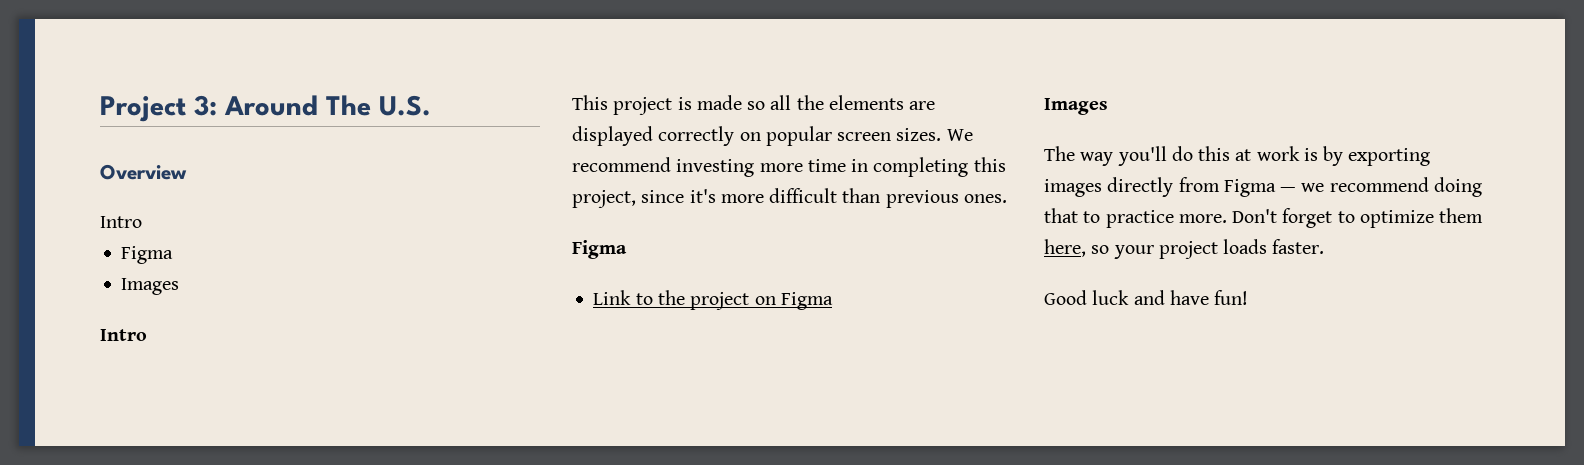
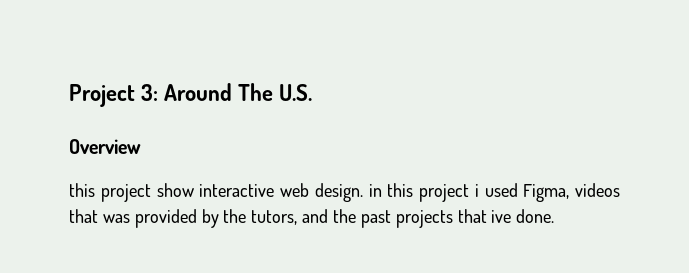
  Overview
- Intro
- Figma
- Images
- Intro
- This project is made so all the elements are displayed correctly on popular screen sizes. We recommend investing more time in completing this project, since it's more difficult than previous ones.
- Figma
- Link to the project on Figma
- Images
- The way you'll do this at work is by exporting images directly from Figma — we recommend doing that to practice more. Don't forget to optimize them here, so your project loads faster.
- Good luck and have fun!
+ this project show interactive web design. in this project i used Figma, videos that was provided by the tutors, and the past projects that ive done.

